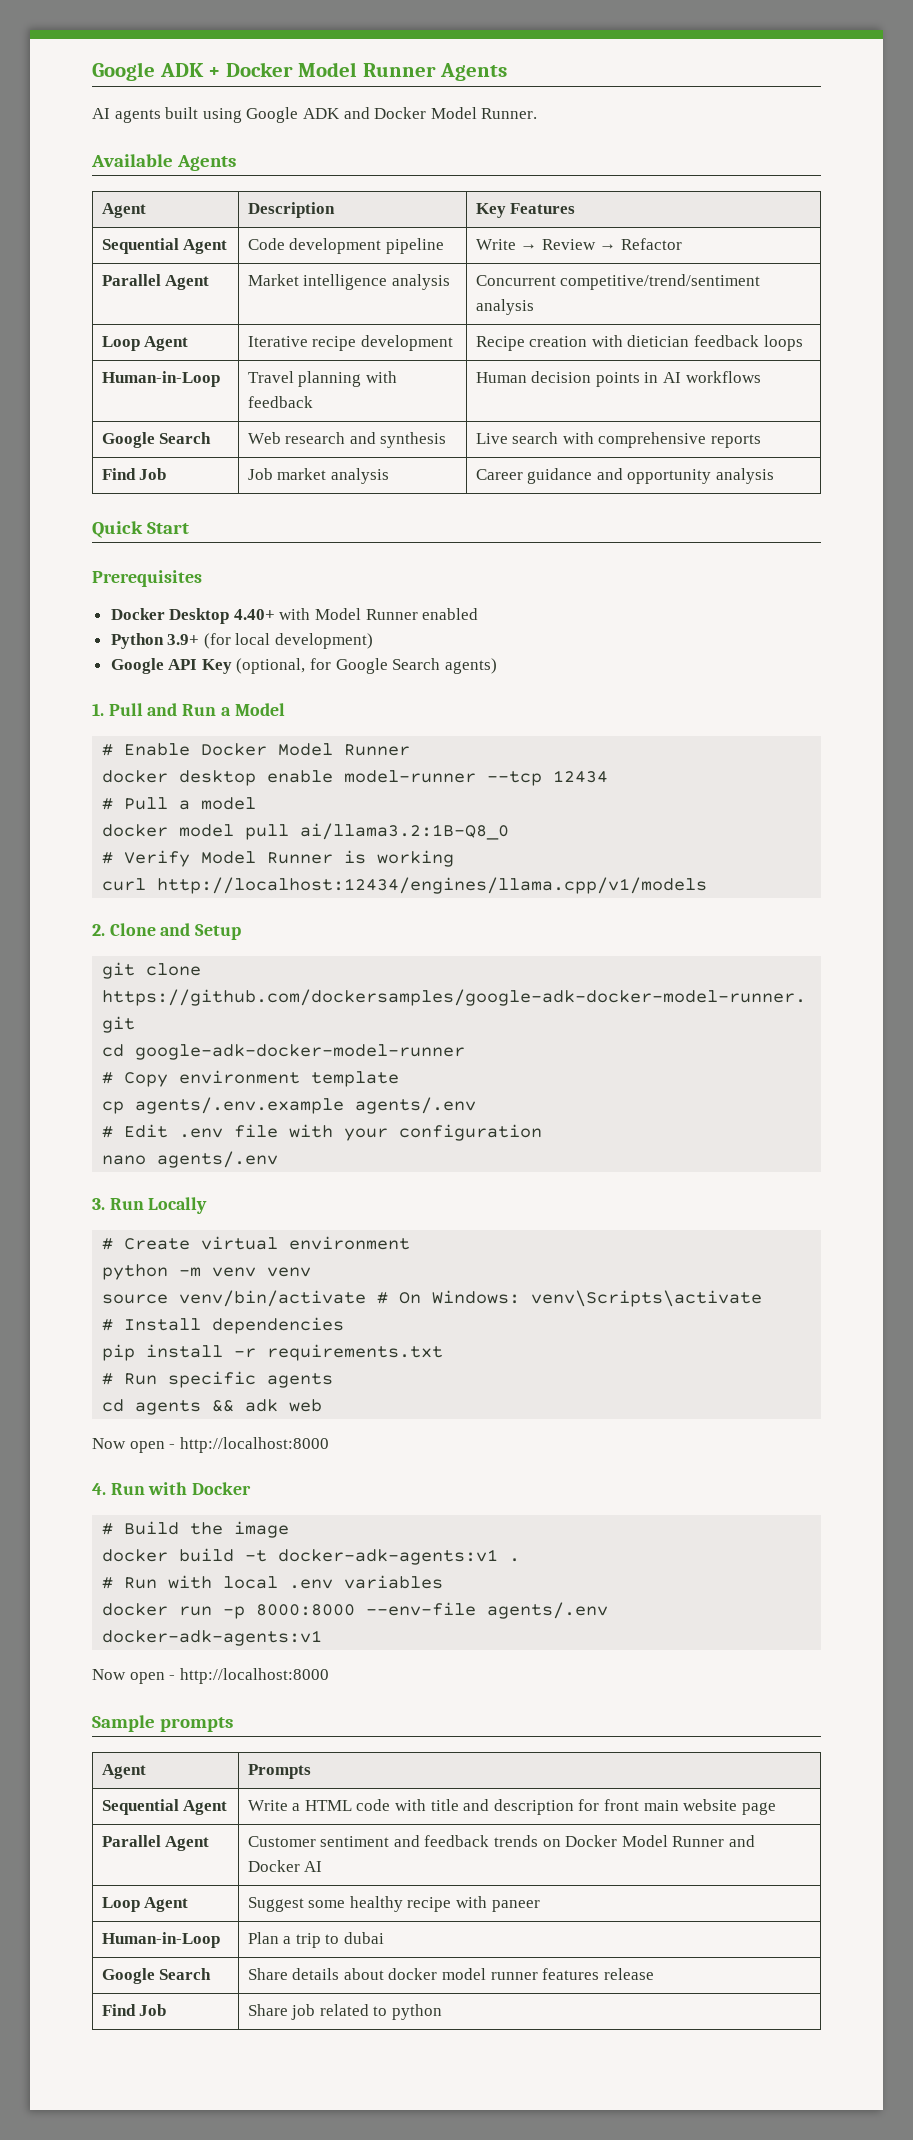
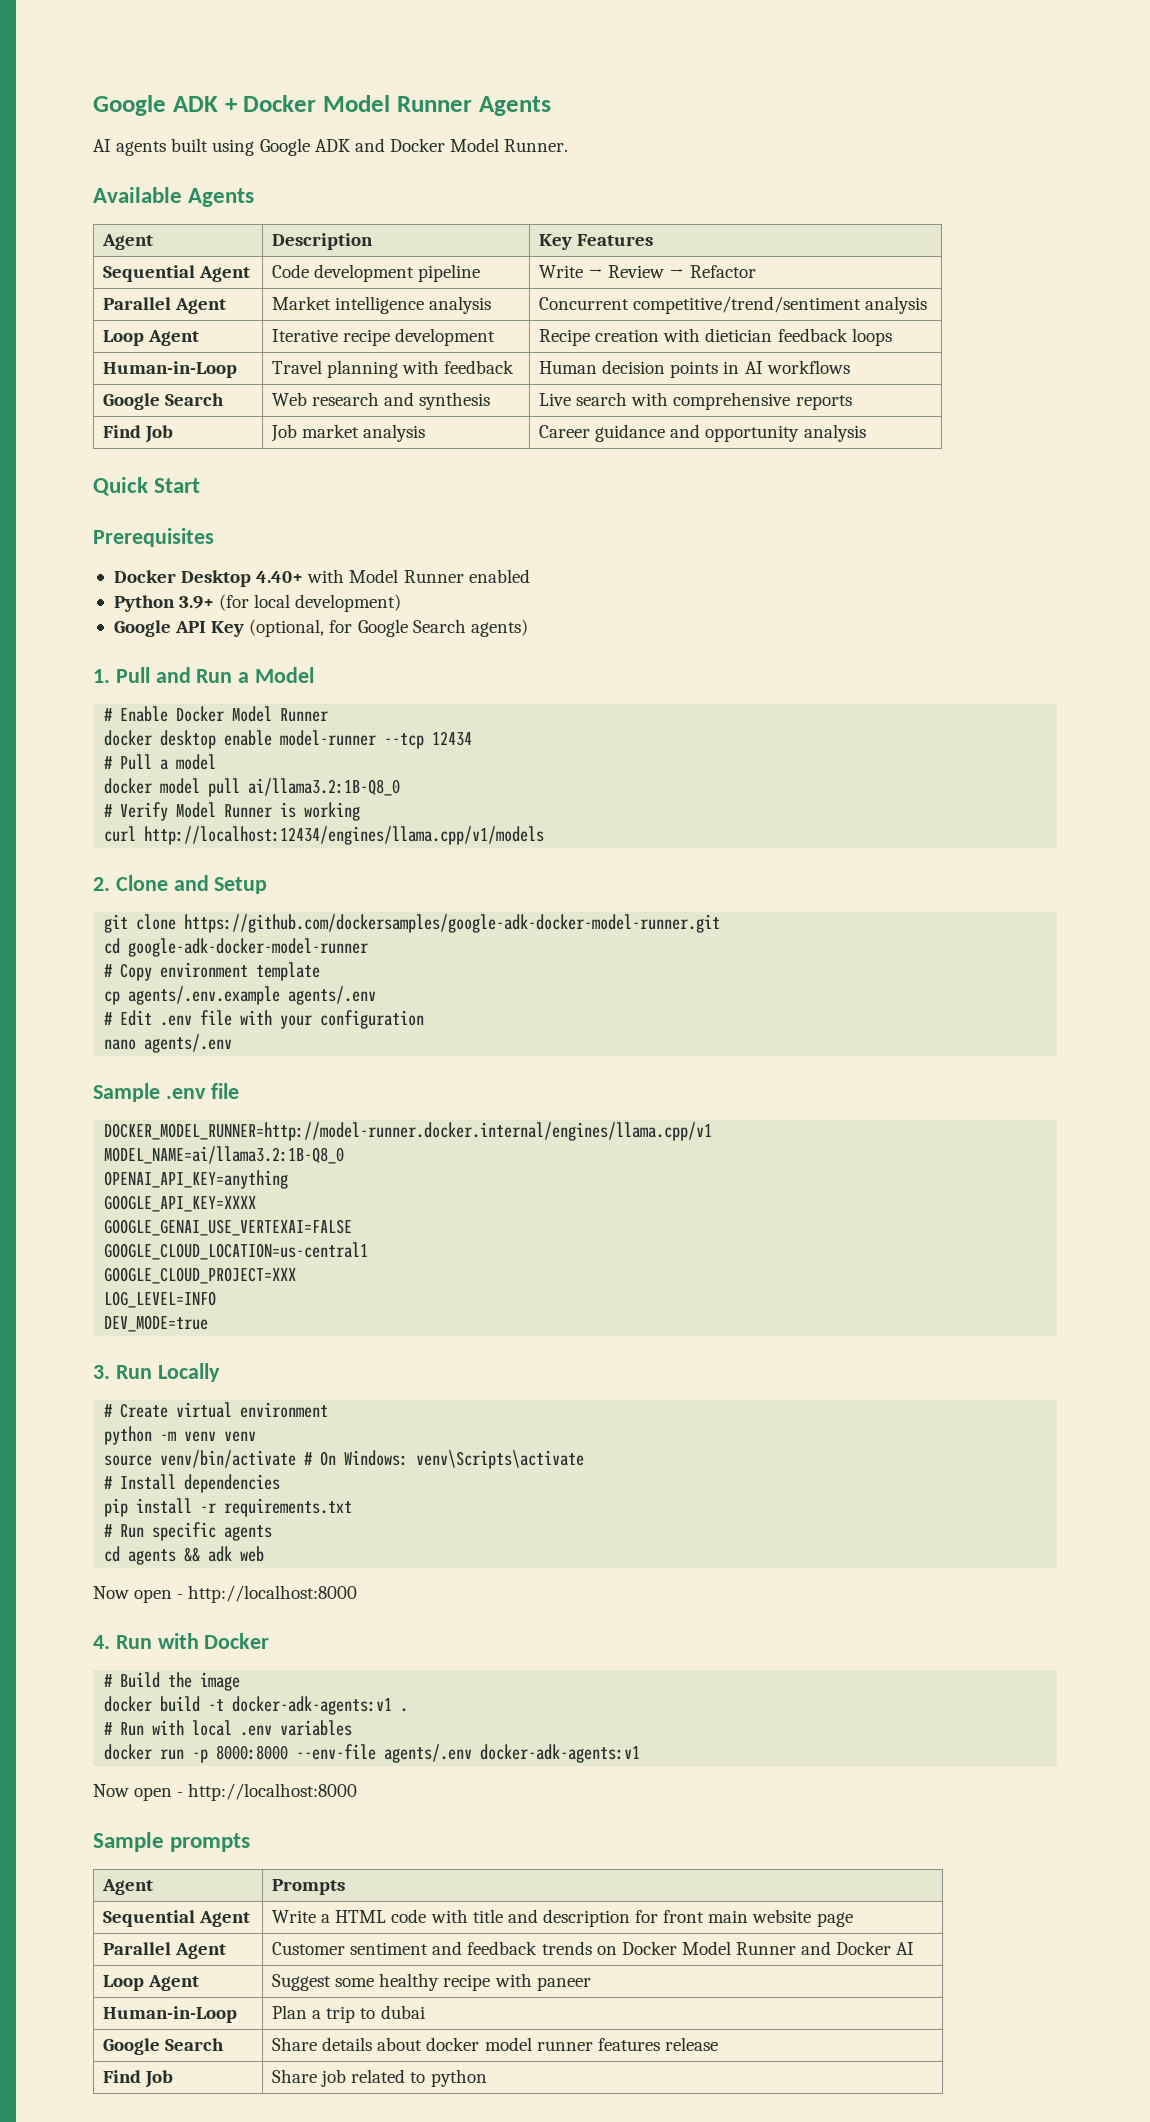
+ Sample .env file
+ DOCKER_MODEL_RUNNER=http://model-runner.docker.internal/engines/llama.cpp/v1
+ MODEL_NAME=ai/llama3.2:1B-Q8_0
+ OPENAI_API_KEY=anything
+ GOOGLE_API_KEY=XXXX
+ GOOGLE_GENAI_USE_VERTEXAI=FALSE
+ GOOGLE_CLOUD_LOCATION=us-central1
+ GOOGLE_CLOUD_PROJECT=XXX
+ LOG_LEVEL=INFO
+ DEV_MODE=true

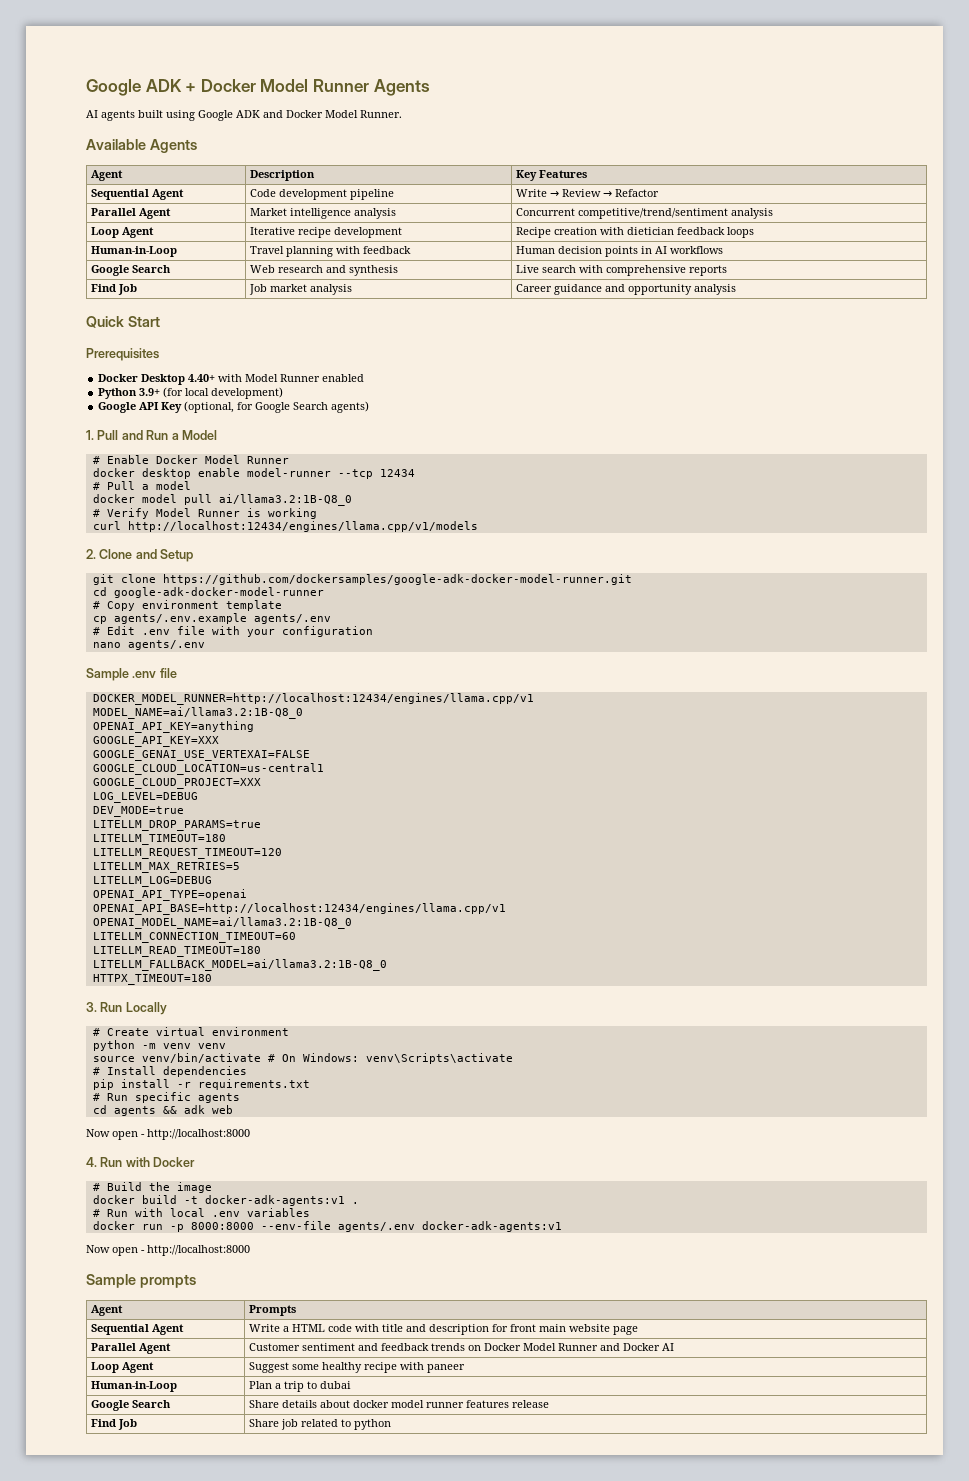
- DOCKER_MODEL_RUNNER=http://model-runner.docker.internal/engines/llama.cpp/v1
+ DOCKER_MODEL_RUNNER=http://localhost:12434/engines/llama.cpp/v1
- GOOGLE_API_KEY=XXXX
+ GOOGLE_API_KEY=XXX
- LOG_LEVEL=INFO
+ LOG_LEVEL=DEBUG
+ LITELLM_DROP_PARAMS=true
+ LITELLM_TIMEOUT=180
+ LITELLM_REQUEST_TIMEOUT=120
+ LITELLM_MAX_RETRIES=5
+ LITELLM_LOG=DEBUG
+ OPENAI_API_TYPE=openai
+ OPENAI_API_BASE=http://localhost:12434/engines/llama.cpp/v1
+ OPENAI_MODEL_NAME=ai/llama3.2:1B-Q8_0
+ LITELLM_CONNECTION_TIMEOUT=60
+ LITELLM_READ_TIMEOUT=180
+ LITELLM_FALLBACK_MODEL=ai/llama3.2:1B-Q8_0
+ HTTPX_TIMEOUT=180

